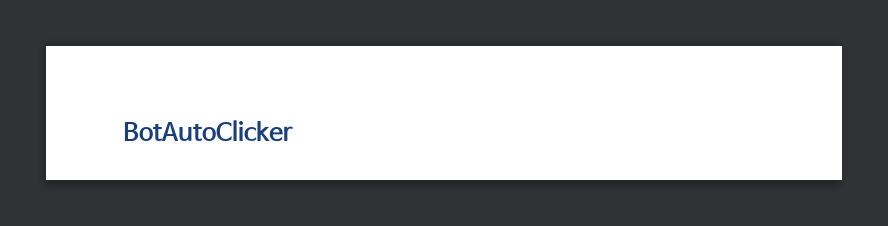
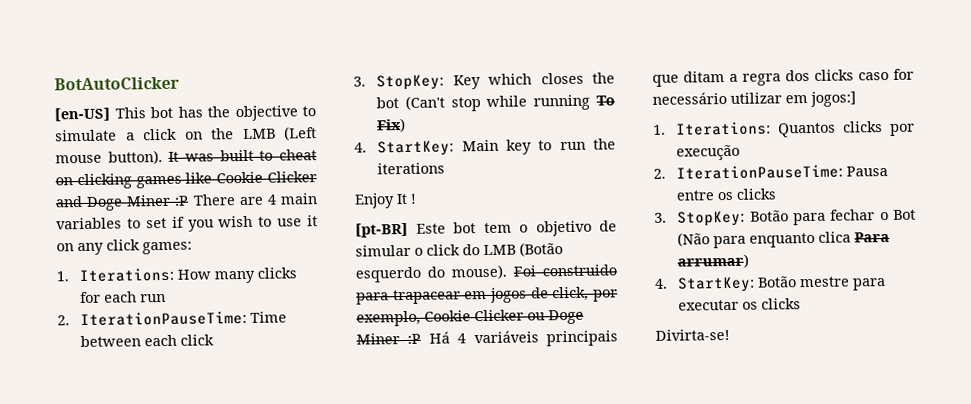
+ [en-US] This bot has the objective to simulate a click on the LMB (Left mouse button). It was built to cheat on clicking games like Cookie Clicker and Doge Miner :P There are 4 main variables to set if you wish to use it on any click games:
+ 1. Iterations: How many clicks for each run
+ 2. IterationPauseTime: Time between each click
+ 3. StopKey: Key which closes the bot (Can't stop while running To Fix)
+ 4. StartKey: Main key to run the iterations
+ Enjoy It !
+ [pt-BR] Este bot tem o objetivo de simular o click do LMB (Botão esquerdo do mouse). Foi construido para trapacear em jogos de click, por exemplo, Cookie Clicker ou Doge Miner :P Há 4 variáveis principais que ditam a regra dos clicks caso for necessário utilizar em jogos:]
+ 1. Iterations: Quantos clicks por execução
+ 2. IterationPauseTime: Pausa entre os clicks
+ 3. StopKey: Botão para fechar o Bot (Não para enquanto clica Para arrumar)
+ 4. StartKey: Botão mestre para executar os clicks
+ Divirta-se!

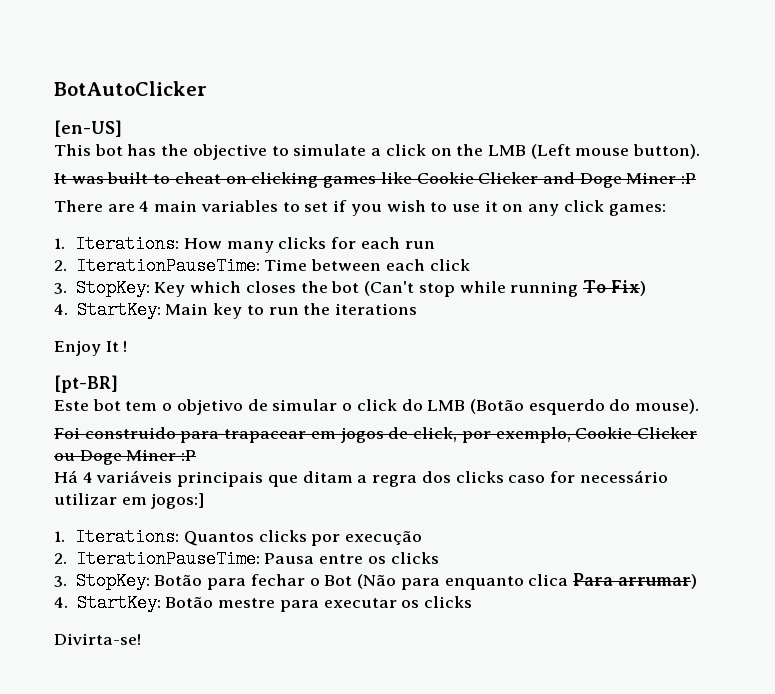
- [en-US] This bot has the objective to simulate a click on the LMB (Left mouse button). It was built to cheat on clicking games like Cookie Clicker and Doge Miner :P There are 4 main variables to set if you wish to use it on any click games:
+ [en-US]
+ This bot has the objective to simulate a click on the LMB (Left mouse button).
+ It was built to cheat on clicking games like Cookie Clicker and Doge Miner :P
+ There are 4 main variables to set if you wish to use it on any click games:
- [pt-BR] Este bot tem o objetivo de simular o click do LMB (Botão esquerdo do mouse). Foi construido para trapacear em jogos de click, por exemplo, Cookie Clicker ou Doge Miner :P Há 4 variáveis principais que ditam a regra dos clicks caso for necessário utilizar em jogos:]
+ [pt-BR]
+ Este bot tem o objetivo de simular o click do LMB (Botão esquerdo do mouse).
+ Foi construido para trapacear em jogos de click, por exemplo, Cookie Clicker ou Doge Miner :P
+ Há 4 variáveis principais que ditam a regra dos clicks caso for necessário utilizar em jogos:]

